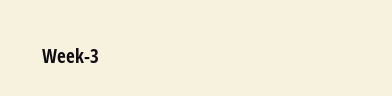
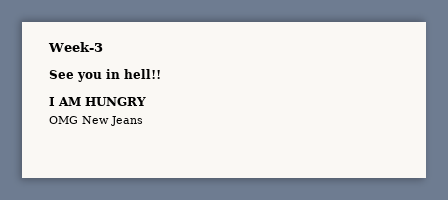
+ See you in hell!!
+ I AM HUNGRY
+ OMG New Jeans

